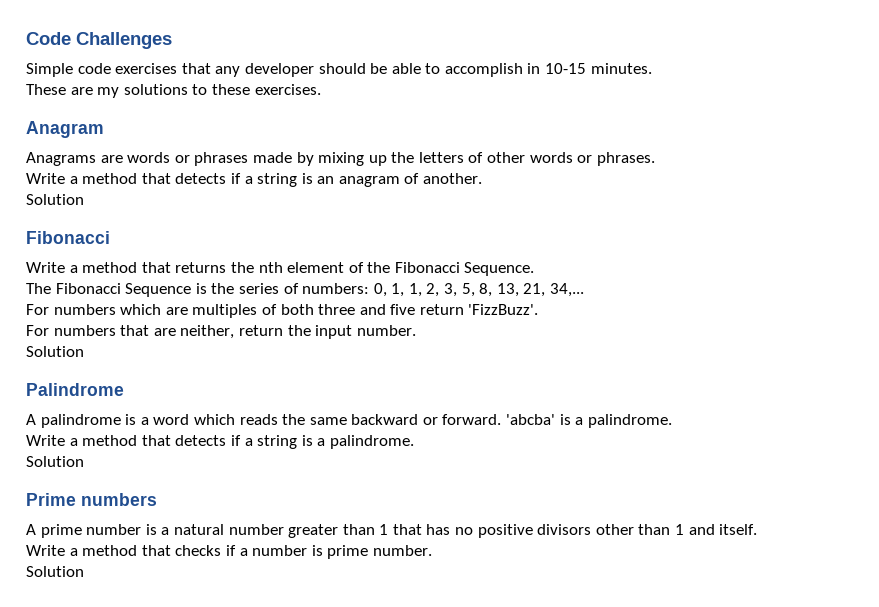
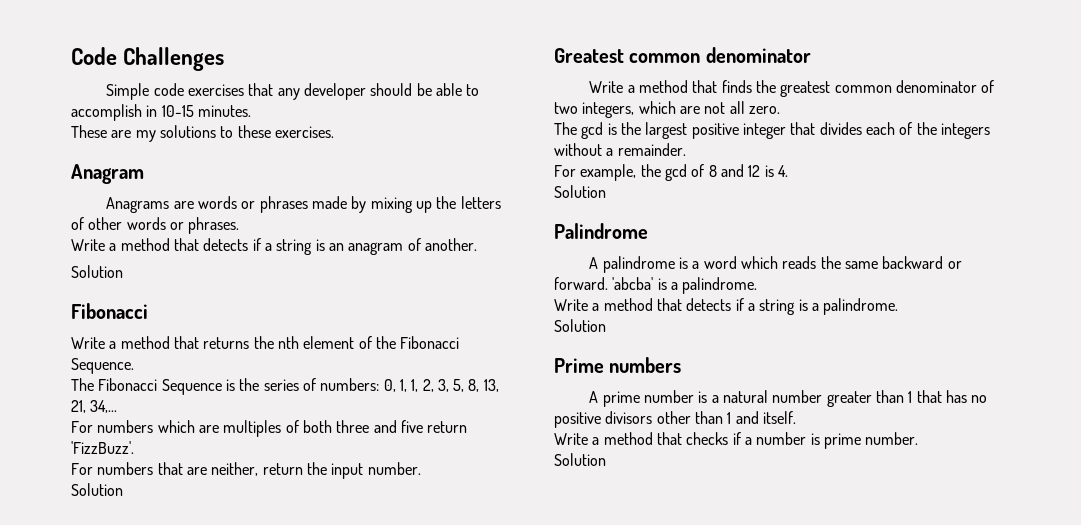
+ Greatest common denominator
+ Write a method that finds the greatest common denominator of two integers, which are not all zero.
+ The gcd is the largest positive integer that divides each of the integers without a remainder.
+ For example, the gcd of 8 and 12 is 4.
+ Solution

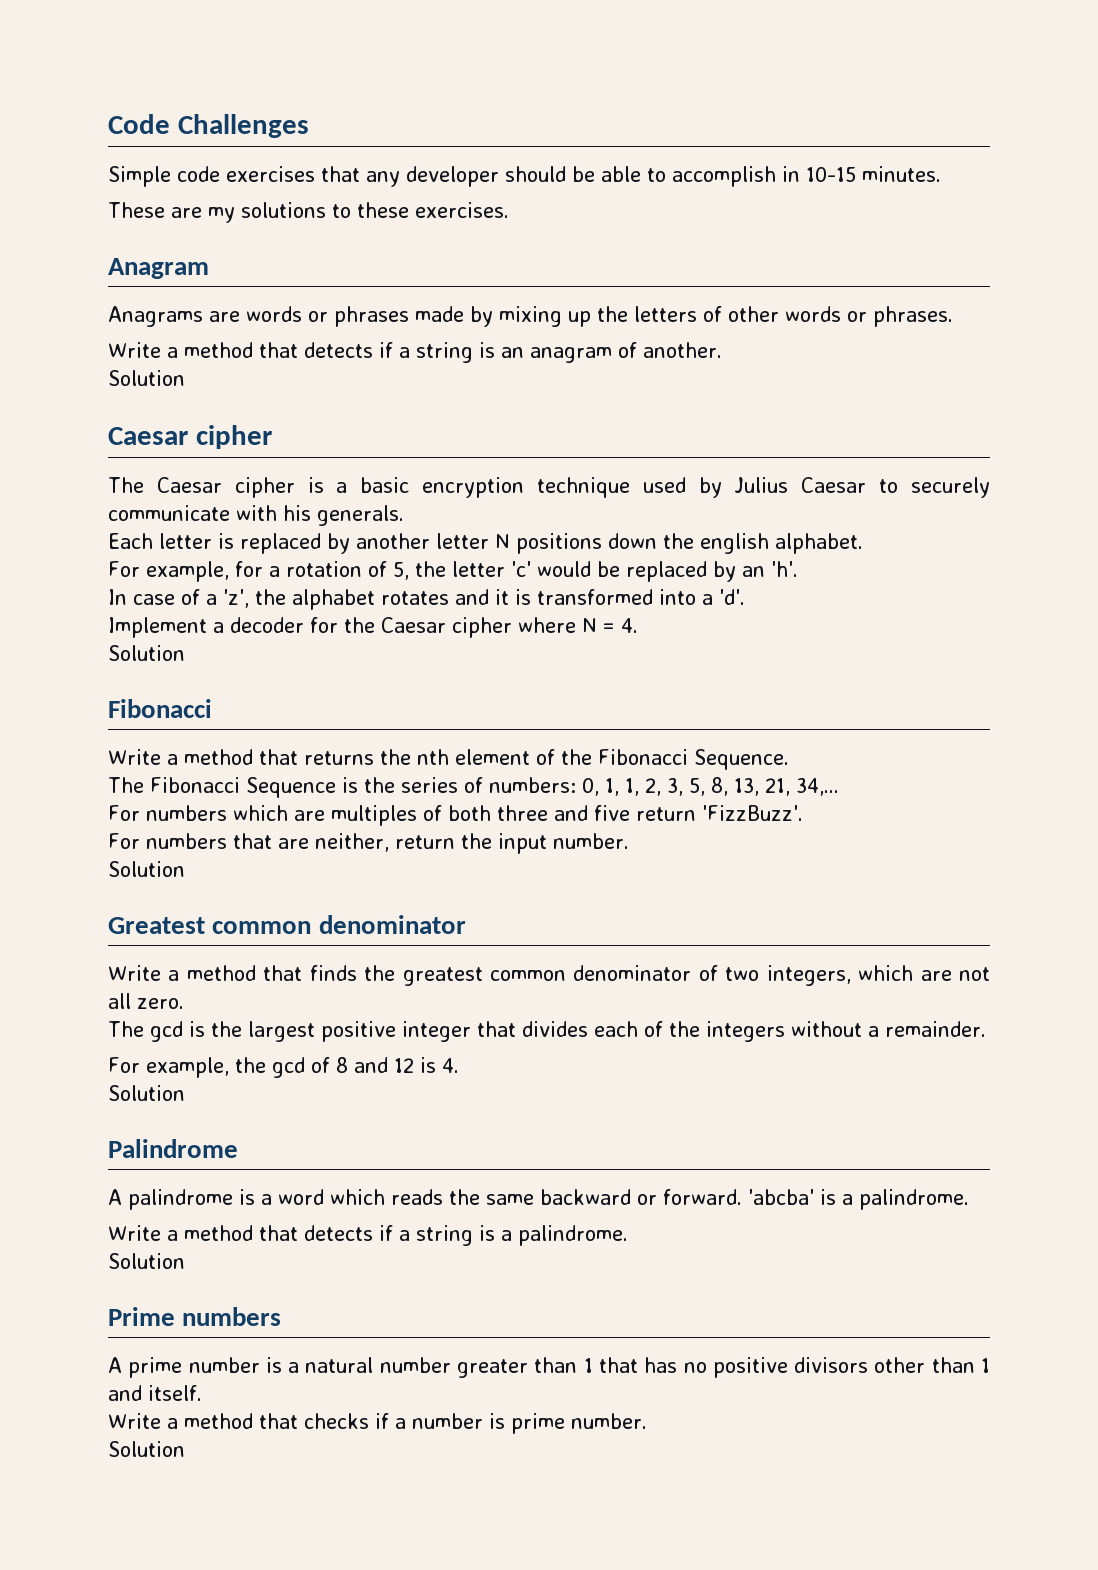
  Write a method that detects if a string is an anagram of another.
+ Solution
+ Caesar cipher
+ The Caesar cipher is a basic encryption technique used by Julius Caesar to securely communicate with his generals.
+ Each letter is replaced by another letter N positions down the english alphabet.
+ For example, for a rotation of 5, the letter 'c' would be replaced by an 'h'.
+ In case of a 'z', the alphabet rotates and it is transformed into a 'd'.
+ Implement a decoder for the Caesar cipher where N = 4.

